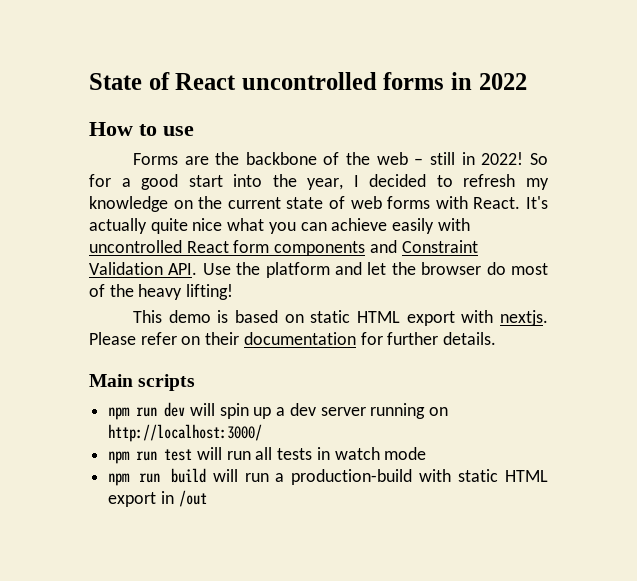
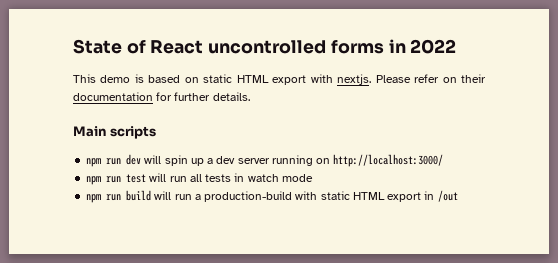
- How to use
- Forms are the backbone of the web – still in 2022! So for a good start into the year, I decided to refresh my knowledge on the current state of web forms with React. It's actually quite nice what you can achieve easily with uncontrolled React form components and Constraint Validation API. Use the platform and let the browser do most of the heavy lifting!

